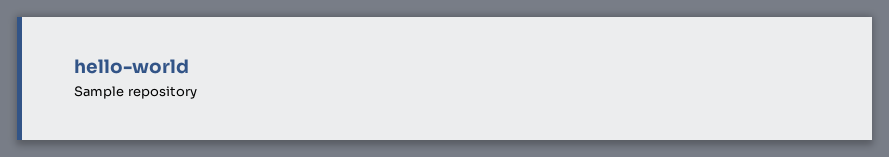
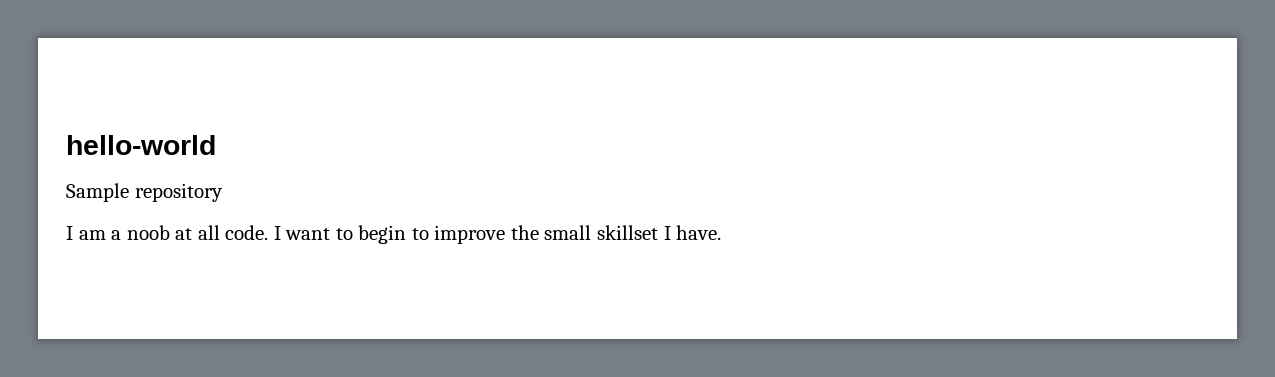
+ I am a noob at all code. I want to begin to improve the small skillset I have.

